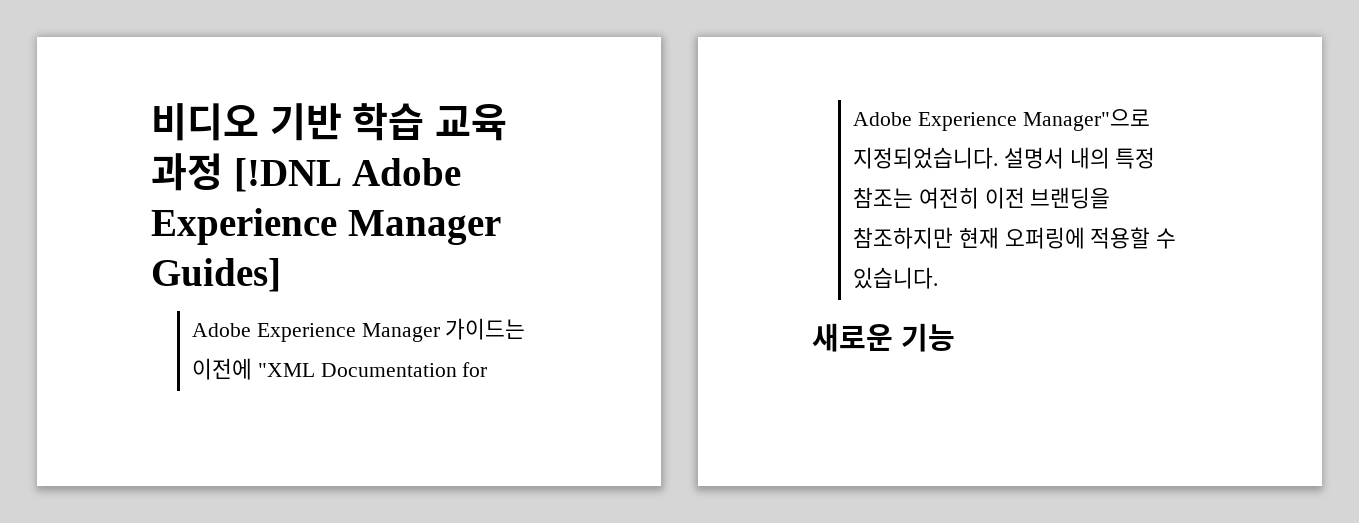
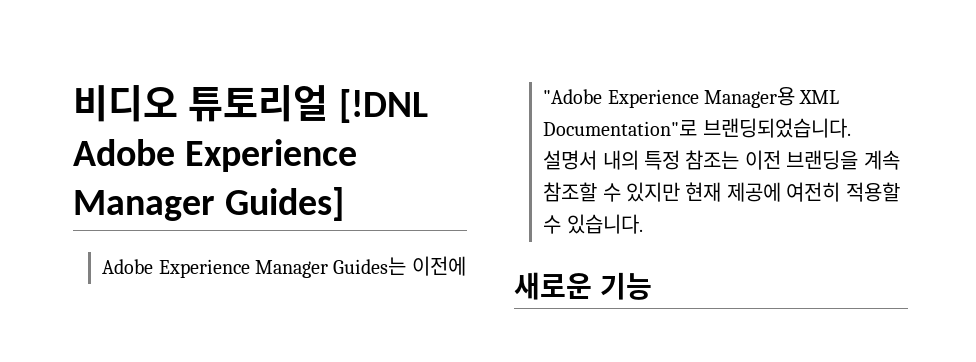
- 비디오 기반 학습 교육 과정 [!DNL Adobe Experience Manager Guides]
+ 비디오 튜토리얼 [!DNL Adobe Experience Manager Guides]
- Adobe Experience Manager 가이드는 이전에 "XML Documentation for Adobe Experience Manager"으로 지정되었습니다.
+ Adobe Experience Manager Guides는 이전에 "Adobe Experience Manager용 XML Documentation"로 브랜딩되었습니다.
- 설명서 내의 특정 참조는 여전히 이전 브랜딩을 참조하지만 현재 오퍼링에 적용할 수 있습니다.
+ 설명서 내의 특정 참조는 이전 브랜딩을 계속 참조할 수 있지만 현재 제공에 여전히 적용할 수 있습니다.

